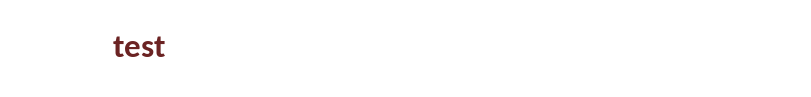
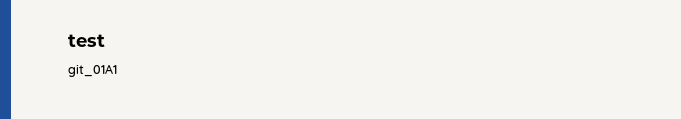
+ git_01A1

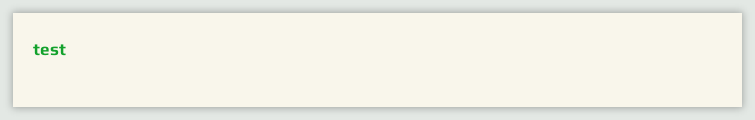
- git_01A1

